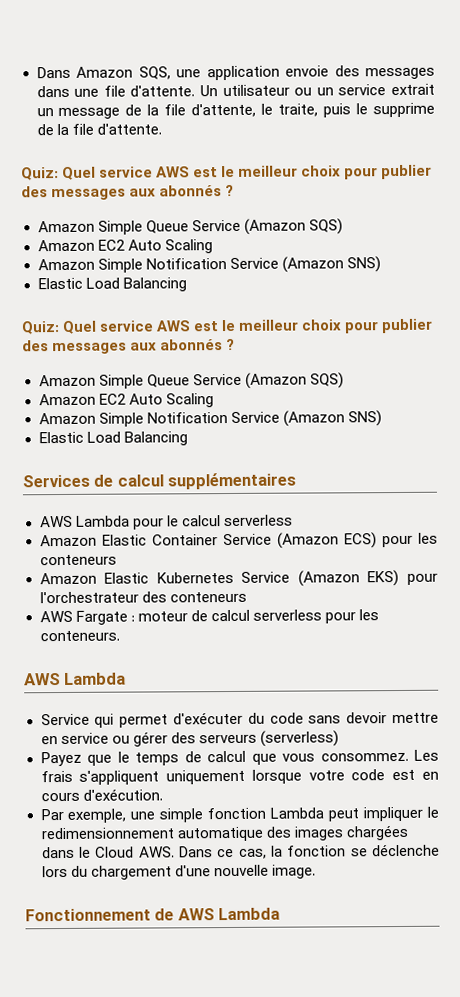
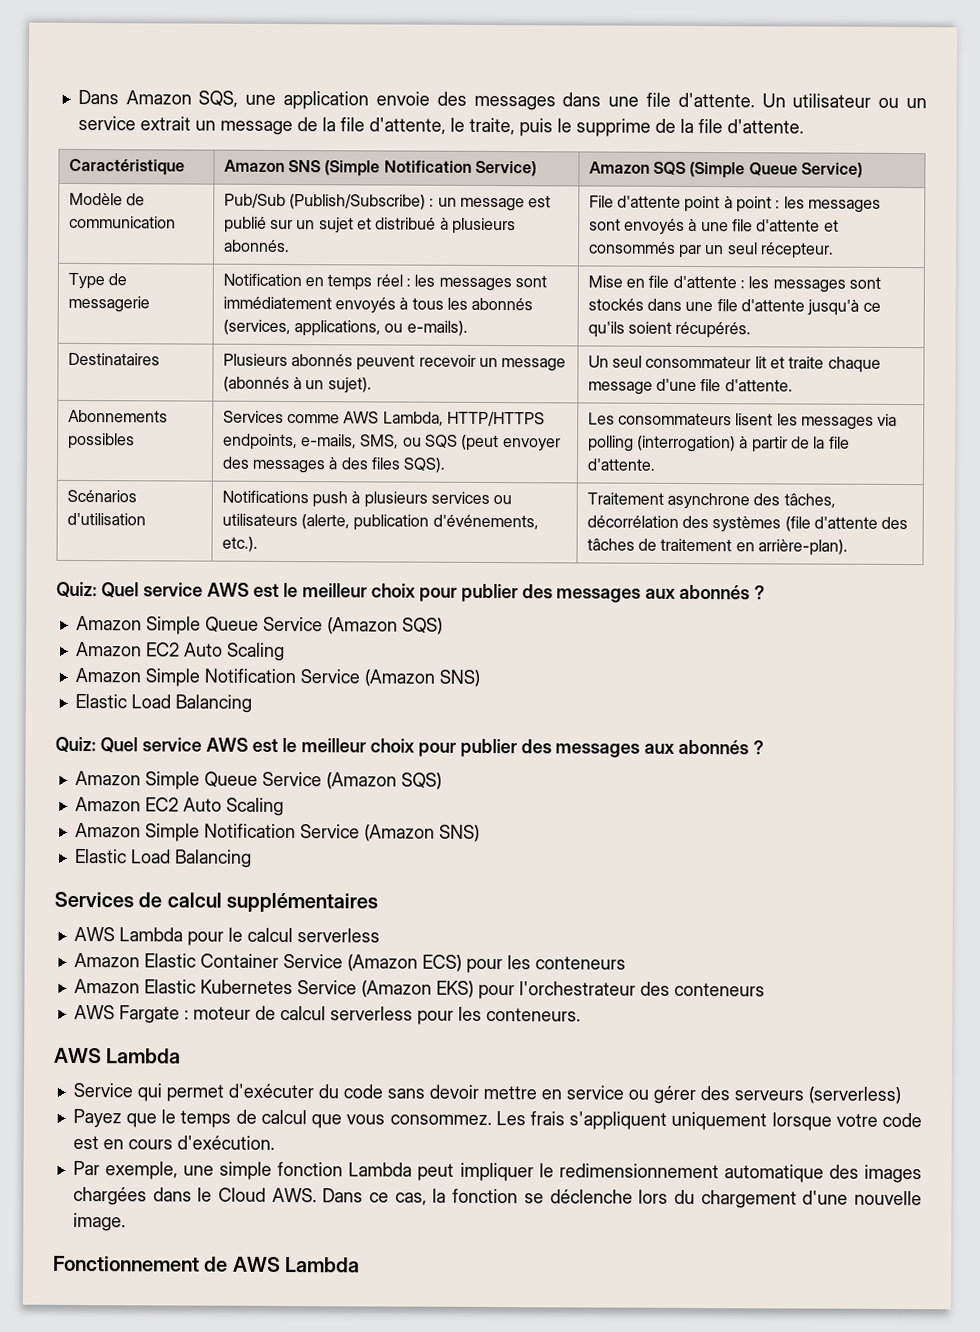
+ Caractéristique | Amazon SNS (Simple Notification Service) | Amazon SQS (Simple Queue Service)
+ Modèle de communication | Pub/Sub (Publish/Subscribe) : un message est publié sur un sujet et distribué à plusieurs abonnés. | File d'attente point à point : les messages sont envoyés à une file d'attente et consommés par un seul récepteur.
+ Type de messagerie | Notification en temps réel : les messages sont immédiatement envoyés à tous les abonnés (services, applications, ou e-mails). | Mise en file d'attente : les messages sont stockés dans une file d'attente jusqu'à ce qu'ils soient récupérés.
+ Destinataires | Plusieurs abonnés peuvent recevoir un message (abonnés à un sujet). | Un seul consommateur lit et traite chaque message d'une file d'attente.
+ Abonnements possibles | Services comme AWS Lambda, HTTP/HTTPS endpoints, e-mails, SMS, ou SQS (peut envoyer des messages à des files SQS). | Les consommateurs lisent les messages via polling (interrogation) à partir de la file d'attente.
+ Scénarios d'utilisation | Notifications push à plusieurs services ou utilisateurs (alerte, publication d'événements, etc.). | Traitement asynchrone des tâches, décorrélation des systèmes (file d'attente des tâches de traitement en arrière-plan).

